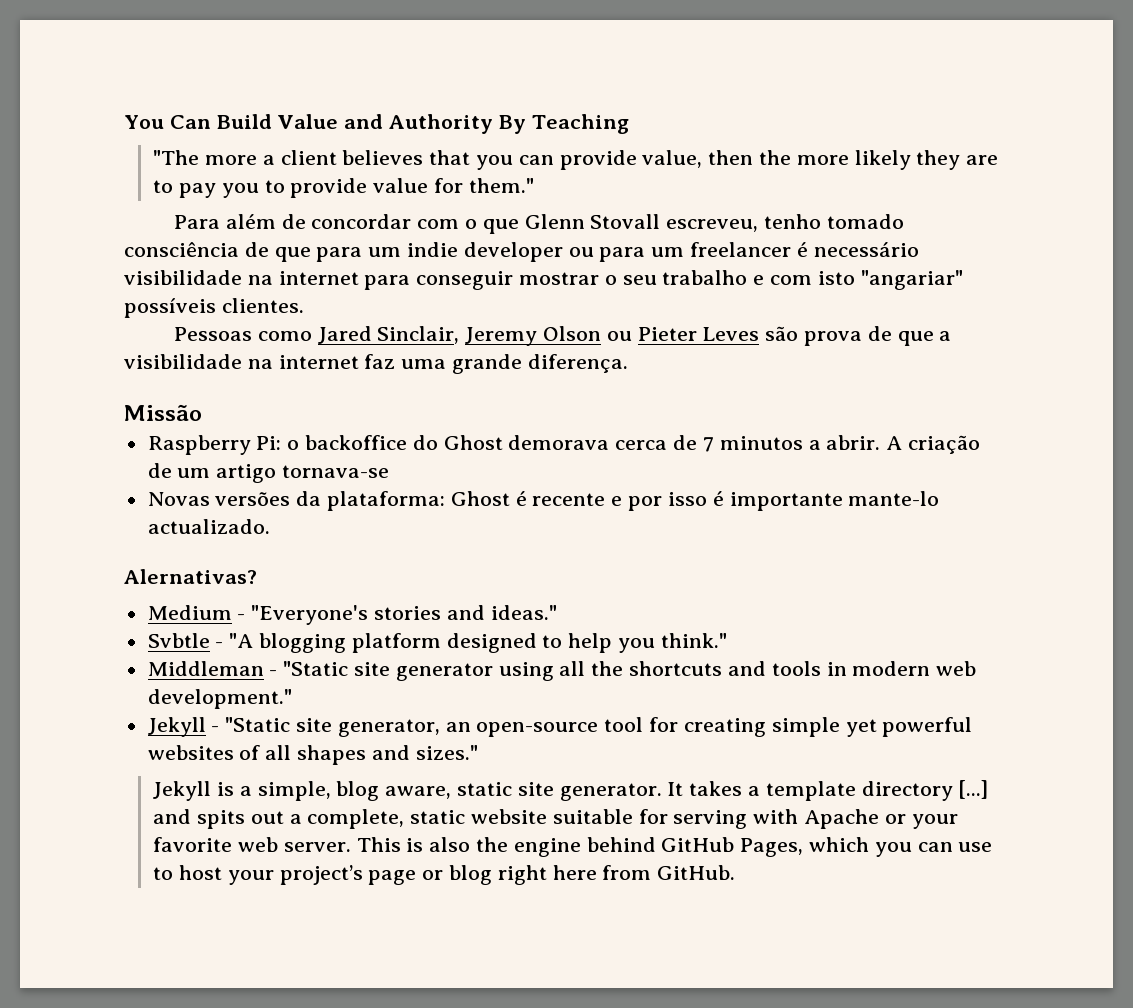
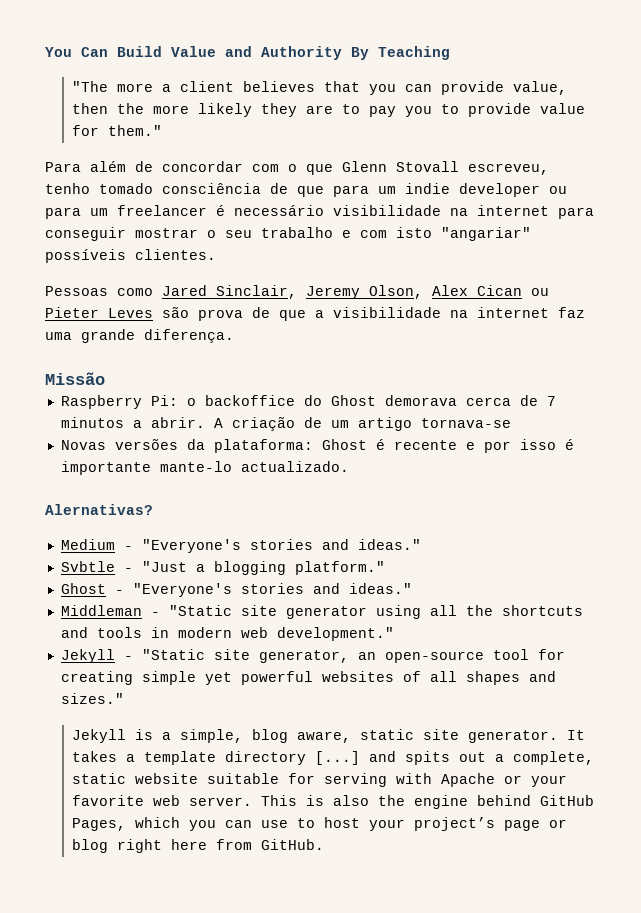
- Pessoas como Jared Sinclair, Jeremy Olson ou Pieter Leves são prova de que a visibilidade na internet faz uma grande diferença.
+ Pessoas como Jared Sinclair, Jeremy Olson, Alex Cican ou Pieter Leves são prova de que a visibilidade na internet faz uma grande diferença.
- Svbtle - "A blogging platform designed to help you think."
+ Svbtle - "Just a blogging platform."
+ Ghost - "Everyone's stories and ideas."

